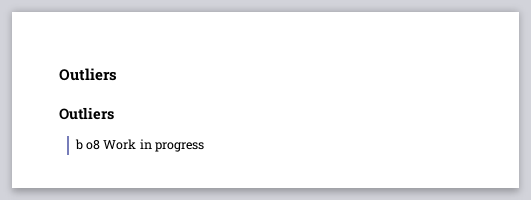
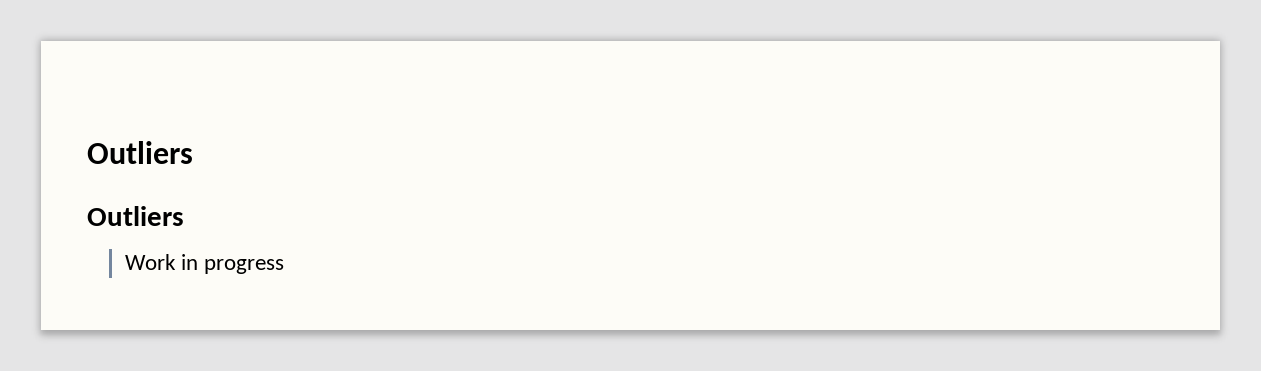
- b o8 Work in progress
+ Work in progress

